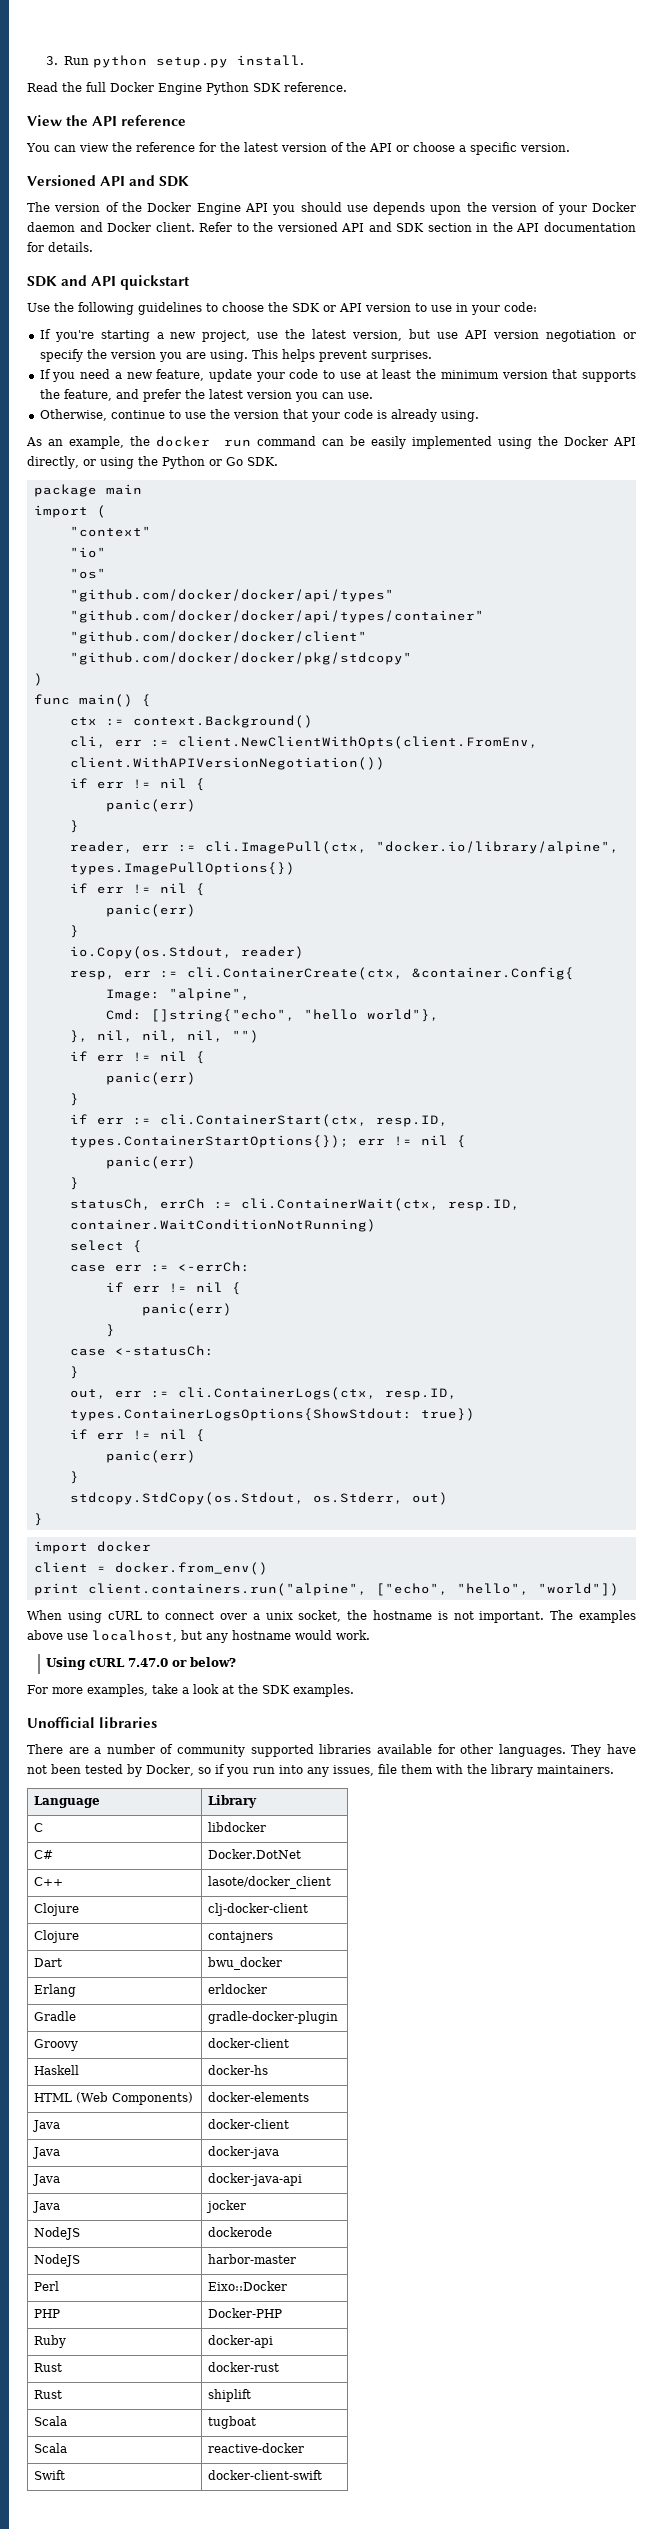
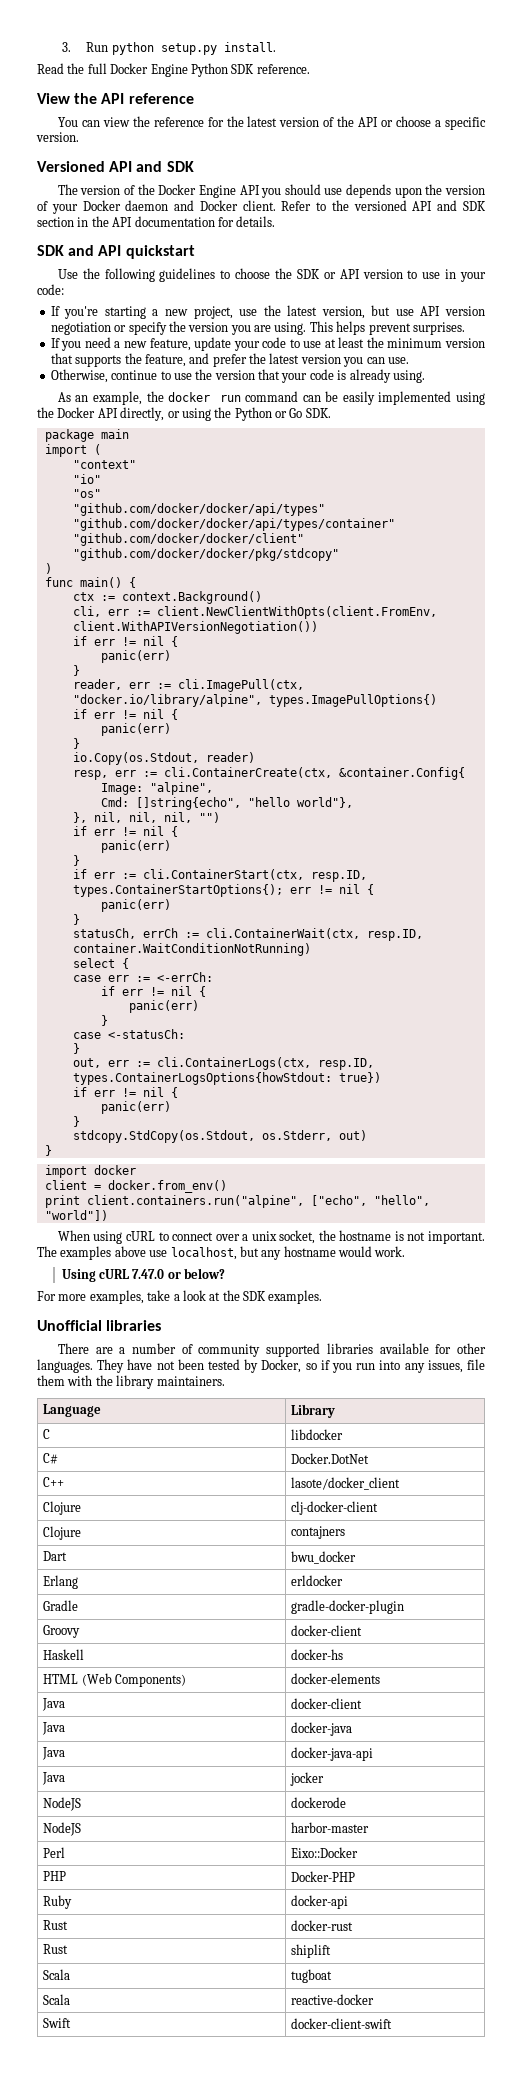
- reader, err := cli.ImagePull(ctx, "docker.io/library/alpine", types.ImagePullOptions{})
+ reader, err := cli.ImagePull(ctx, "docker.io/library/alpine", types.ImagePullOptions{)
- Cmd: []string{"echo", "hello world"},
+ Cmd: []string{echo", "hello world"},
- if err := cli.ContainerStart(ctx, resp.ID, types.ContainerStartOptions{}); err != nil {
+ if err := cli.ContainerStart(ctx, resp.ID, types.ContainerStartOptions{); err != nil {
- out, err := cli.ContainerLogs(ctx, resp.ID, types.ContainerLogsOptions{ShowStdout: true})
+ out, err := cli.ContainerLogs(ctx, resp.ID, types.ContainerLogsOptions{howStdout: true})

